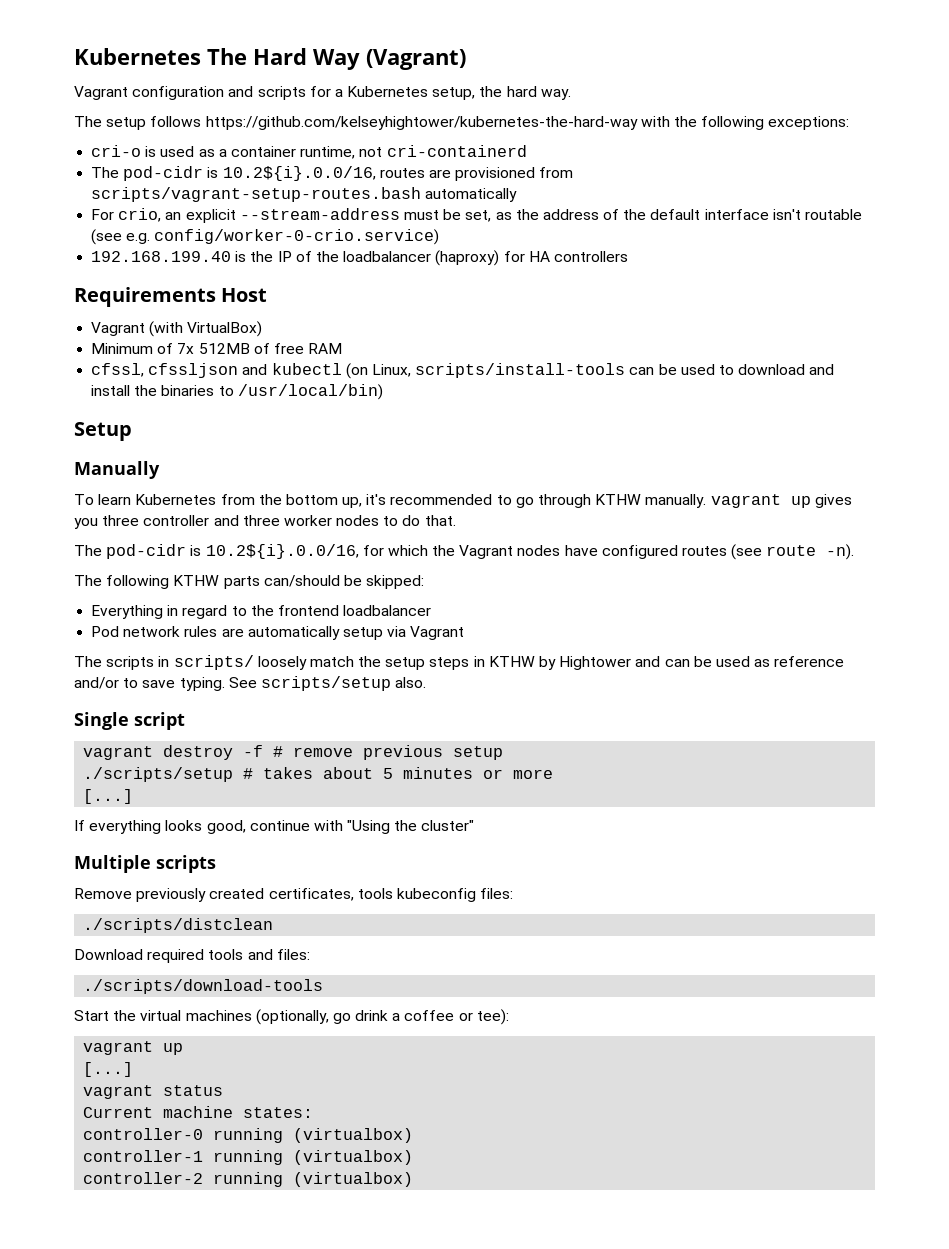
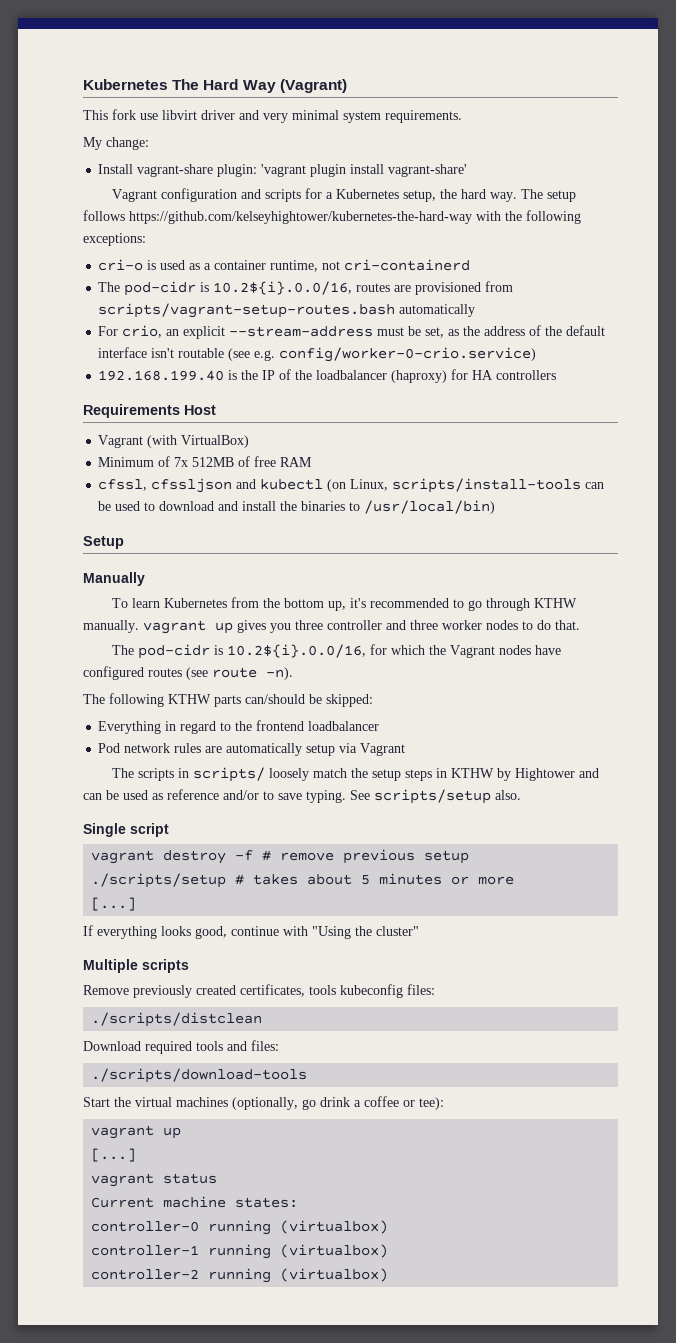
+ This fork use libvirt driver and very minimal system requirements.
+ My change:
+ Install vagrant-share plugin: 'vagrant plugin install vagrant-share'
- Vagrant configuration and scripts for a Kubernetes setup, the hard way.
- The setup follows https://github.com/kelseyhightower/kubernetes-the-hard-way with the following exceptions:
+ Vagrant configuration and scripts for a Kubernetes setup, the hard way. The setup follows https://github.com/kelseyhightower/kubernetes-the-hard-way with the following exceptions:

